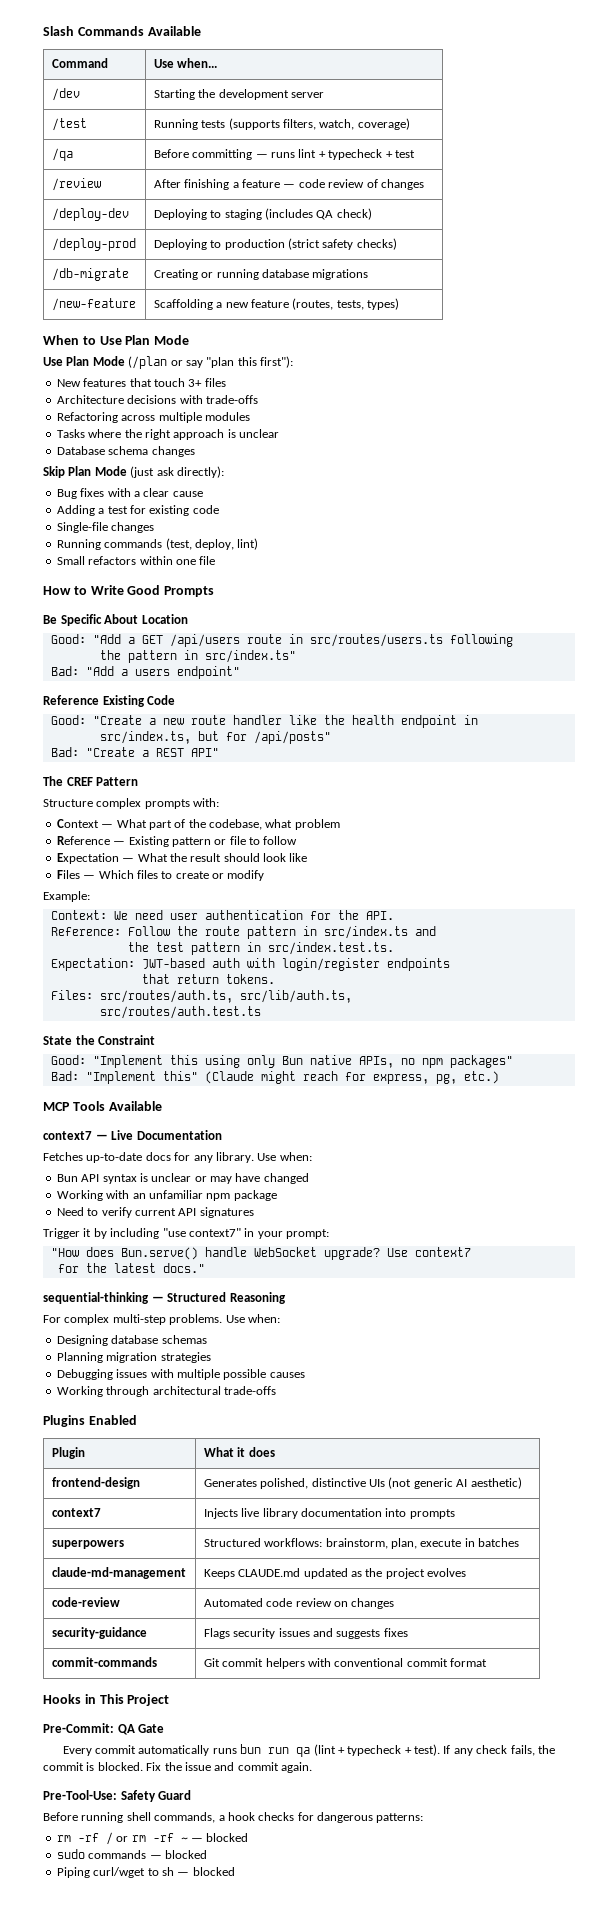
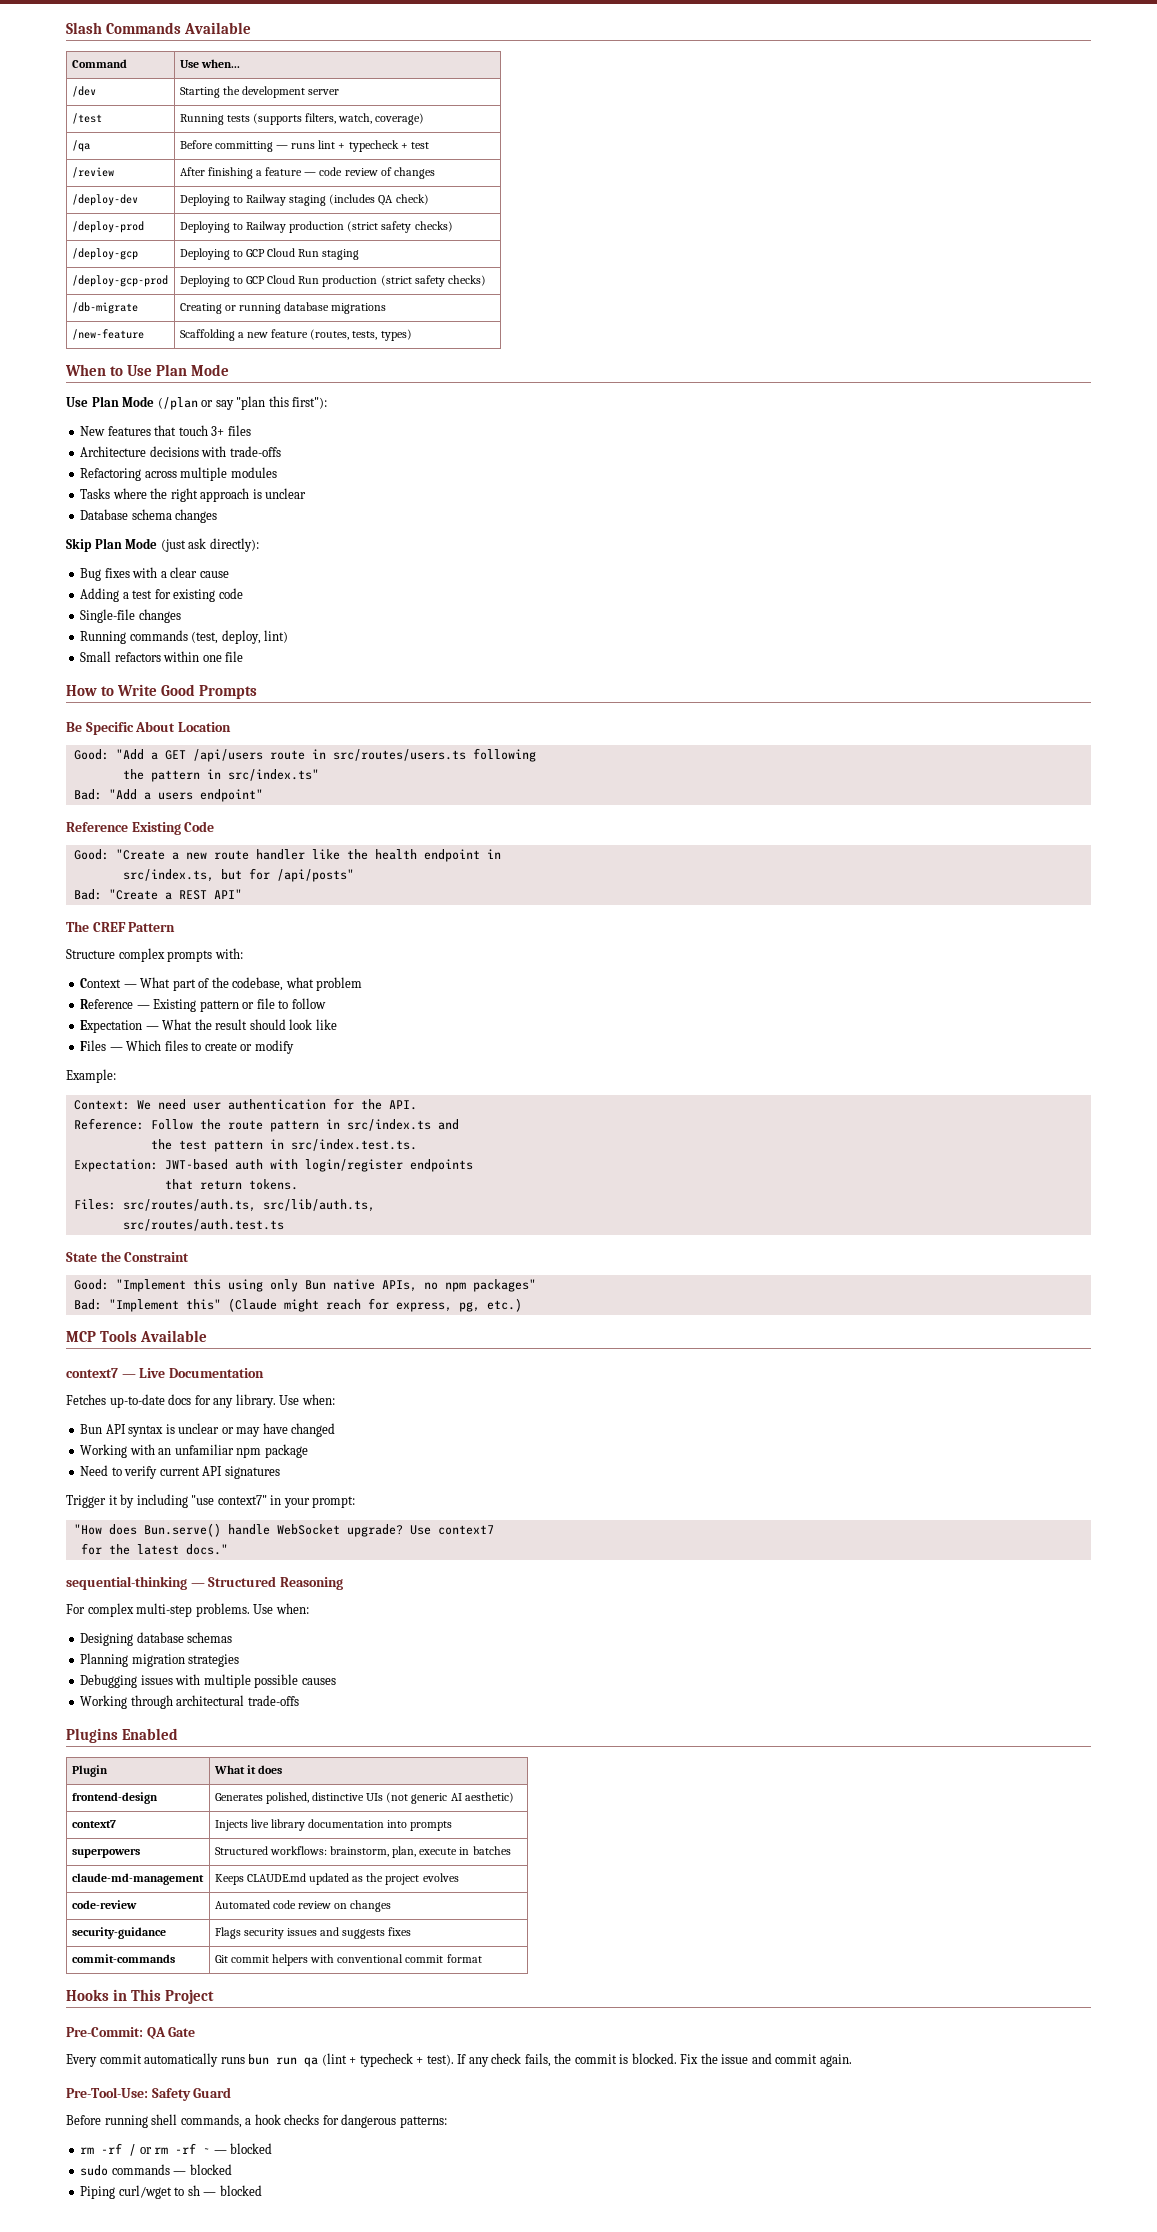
- /deploy-dev | Deploying to staging (includes QA check)
+ /deploy-dev | Deploying to Railway staging (includes QA check)
- /deploy-prod | Deploying to production (strict safety checks)
+ /deploy-prod | Deploying to Railway production (strict safety checks)
+ /deploy-gcp | Deploying to GCP Cloud Run staging
+ /deploy-gcp-prod | Deploying to GCP Cloud Run production (strict safety checks)

